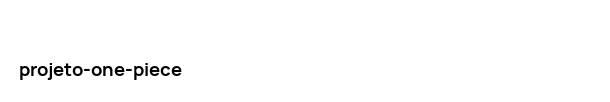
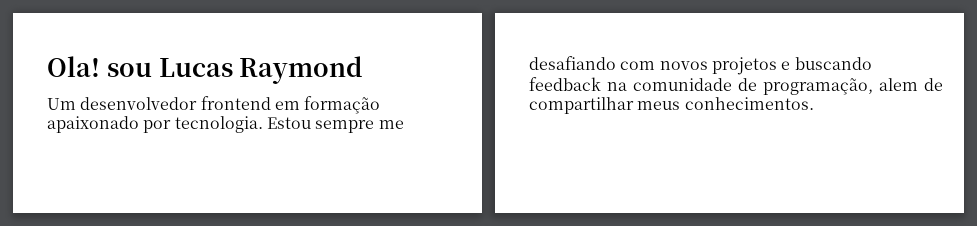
- projeto-one-piece
+ Ola! sou Lucas Raymond
+ Um desenvolvedor frontend em formação apaixonado por tecnologia. Estou sempre me desafiando com novos projetos e buscando feedback na comunidade de programação, alem de compartilhar meus conhecimentos.

